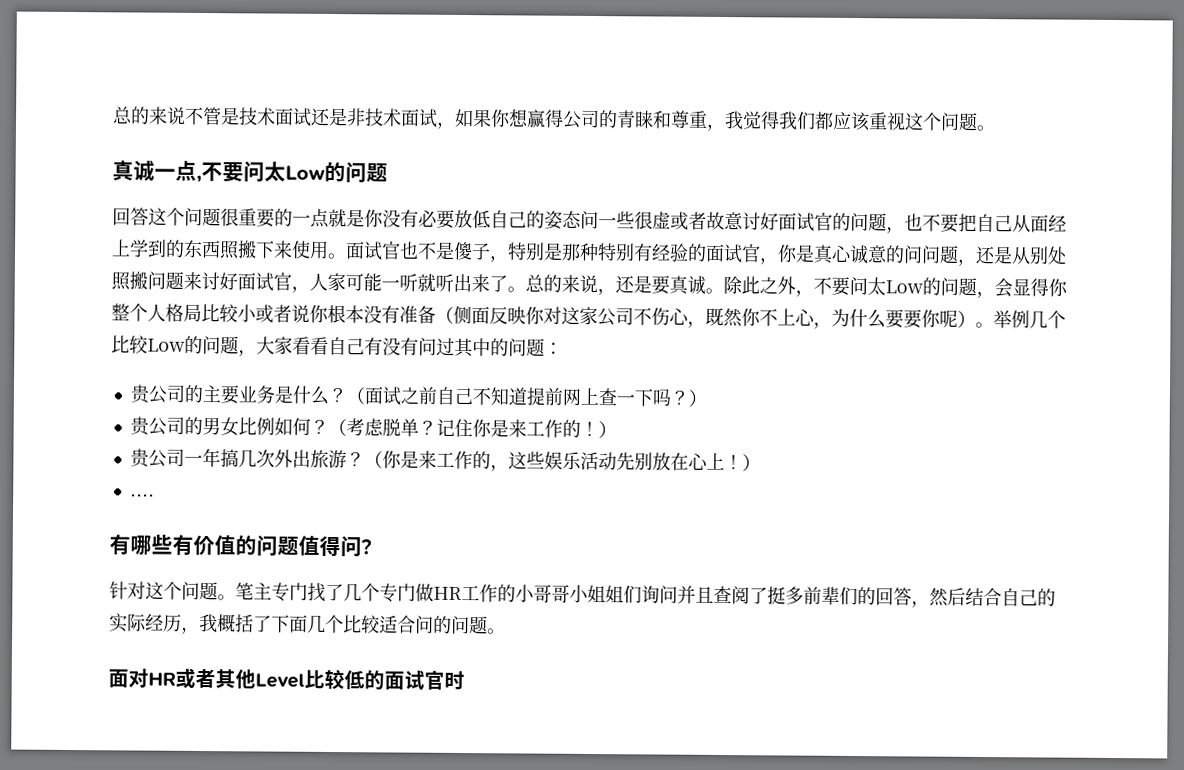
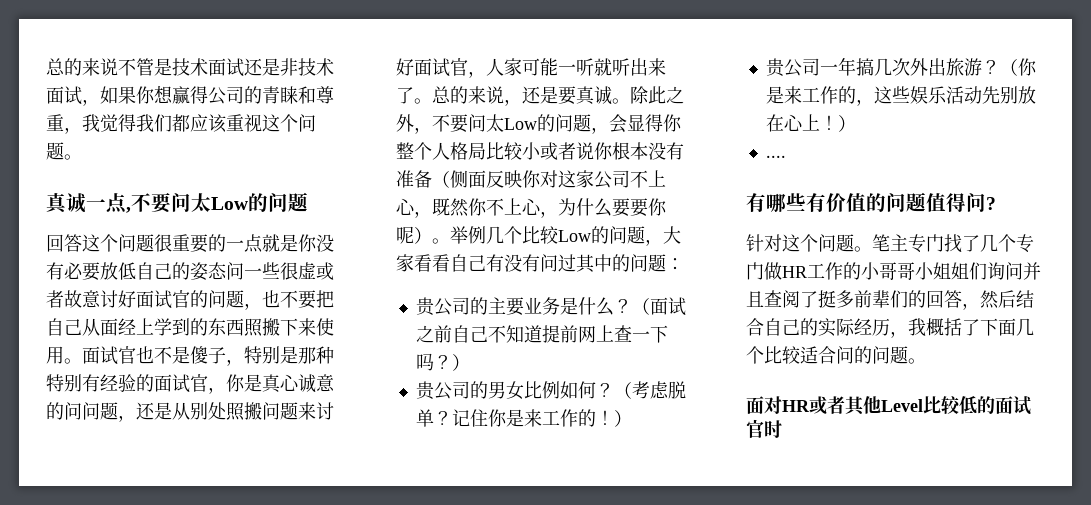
- 除此之外，不要问太Low的问题，会显得你整个人格局比较小或者说你根本没有准备（侧面反映你对这家公司不伤心，既然你不上心，为什么要要你呢）。
+ 除此之外，不要问太Low的问题，会显得你整个人格局比较小或者说你根本没有准备（侧面反映你对这家公司不上心，既然你不上心，为什么要要你呢）。

